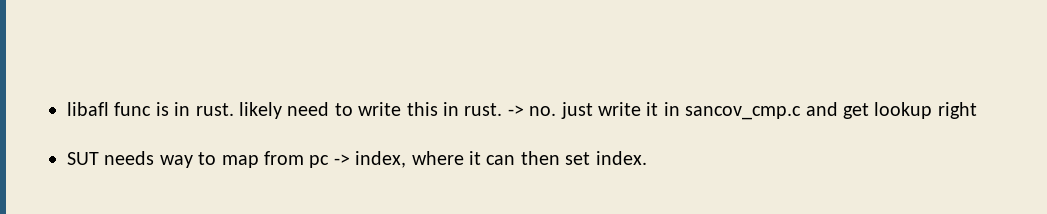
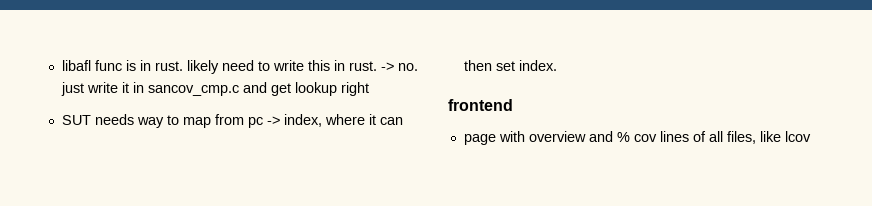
+ frontend
+ page with overview and % cov lines of all files, like lcov

